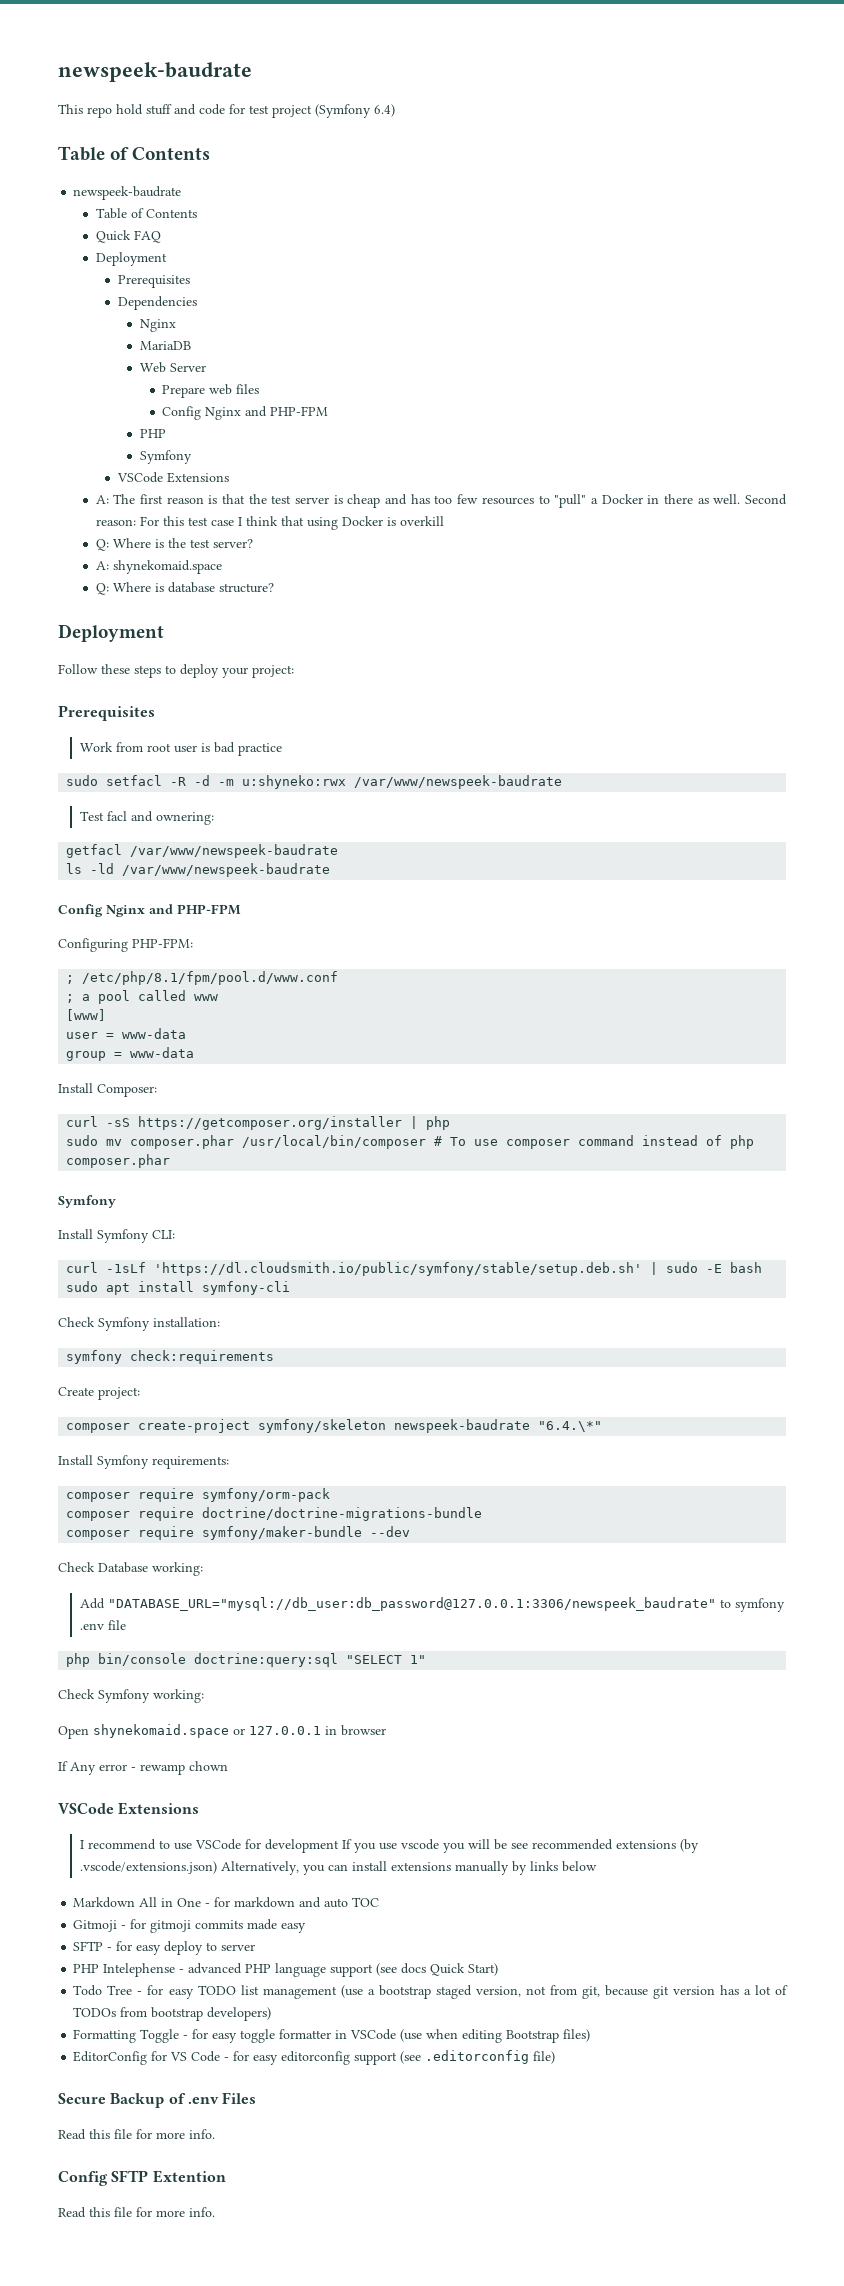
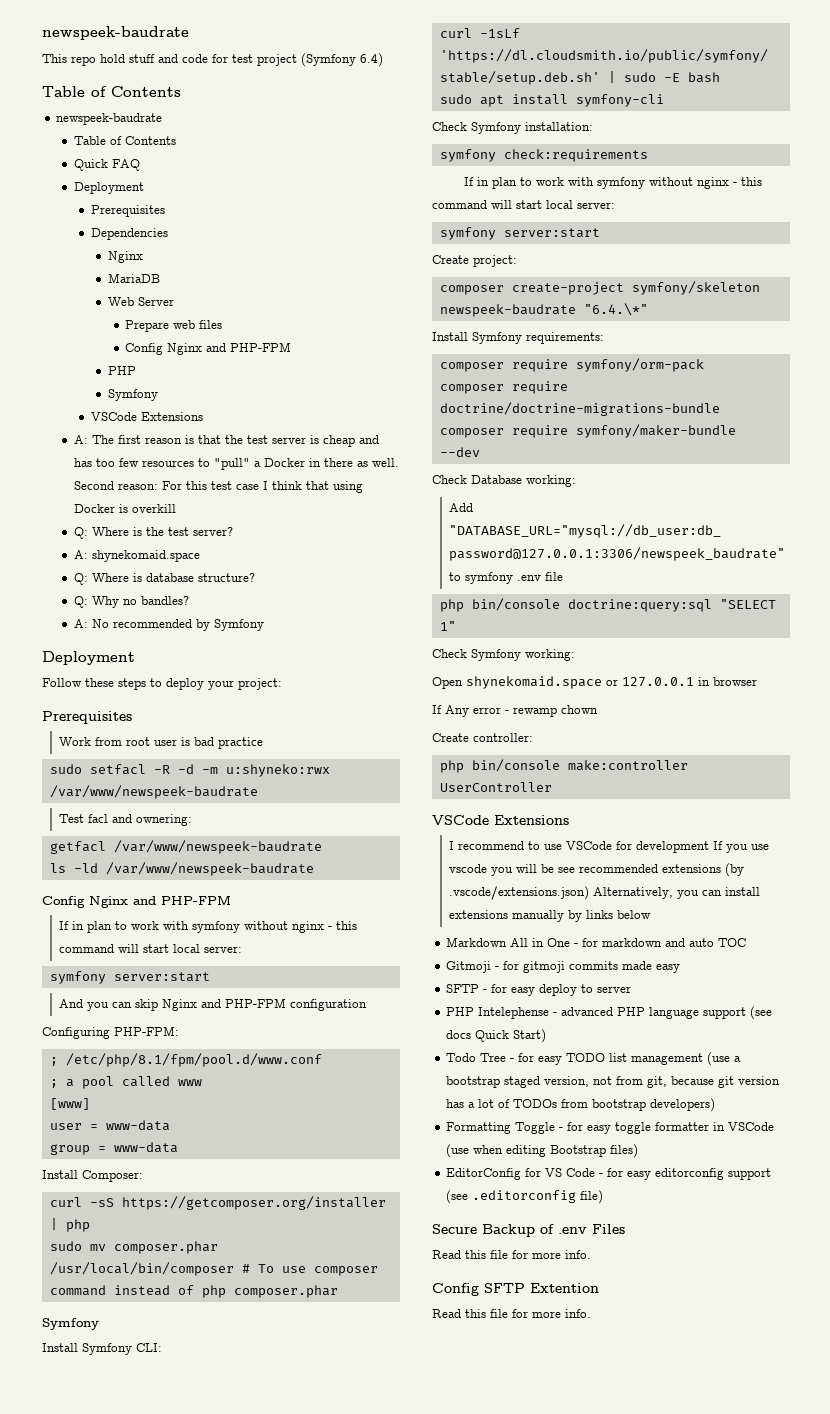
+ Q: Why no bandles?
+ A: No recommended by Symfony
  ls -ld /var/www/newspeek-baudrate
  Config Nginx and PHP-FPM
+ If in plan to work with symfony without nginx - this command will start local server:
+ symfony server:start
+ And you can skip Nginx and PHP-FPM configuration
  symfony check:requirements
+ If in plan to work with symfony without nginx - this command will start local server:
+ symfony server:start
+ Create controller:
+ php bin/console make:controller UserController

